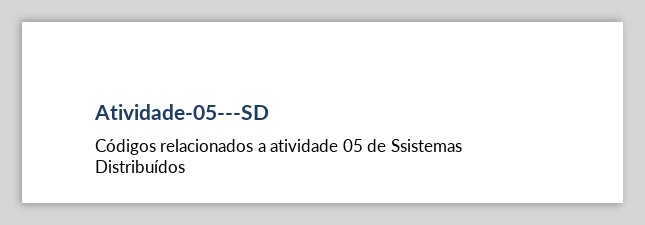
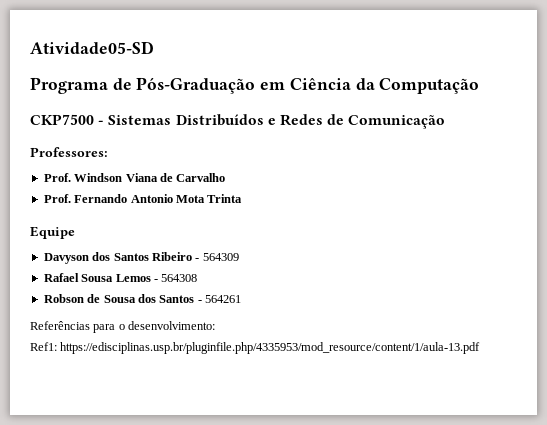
- Atividade-05---SD
- Códigos relacionados a atividade 05 de Ssistemas Distribuídos
+ Atividade05-SD
+ Programa de Pós-Graduação em Ciência da Computação
+ CKP7500 - Sistemas Distribuídos e Redes de Comunicação
+ Professores:
+ Prof. Windson Viana de Carvalho
+ Prof. Fernando Antonio Mota Trinta
+ Equipe
+ Davyson dos Santos Ribeiro - 564309
+ Rafael Sousa Lemos - 564308
+ Robson de Sousa dos Santos - 564261
+ Referências para o desenvolvimento:
+ Ref1: https://edisciplinas.usp.br/pluginfile.php/4335953/mod_resource/content/1/aula-13.pdf

